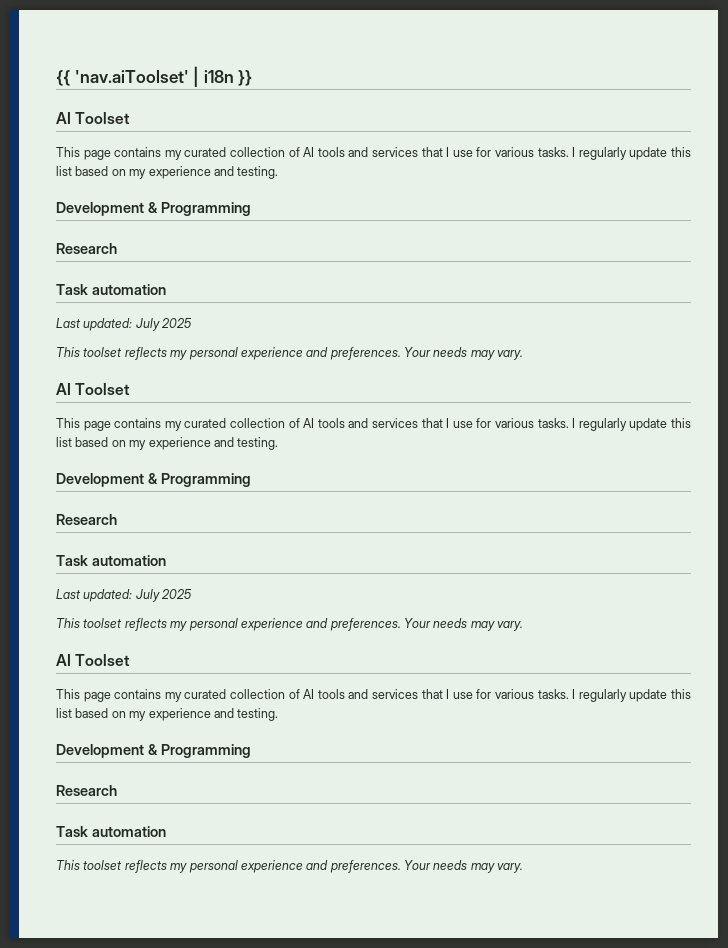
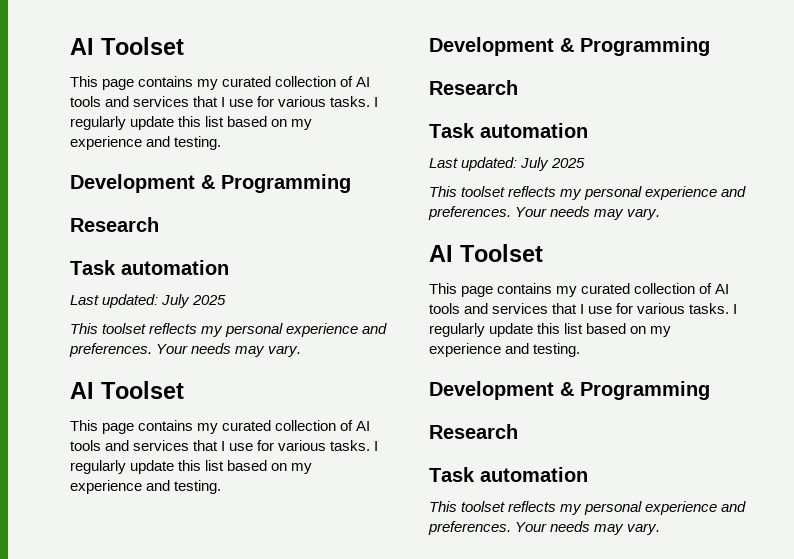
- {{ 'nav.aiToolset' | i18n }}

